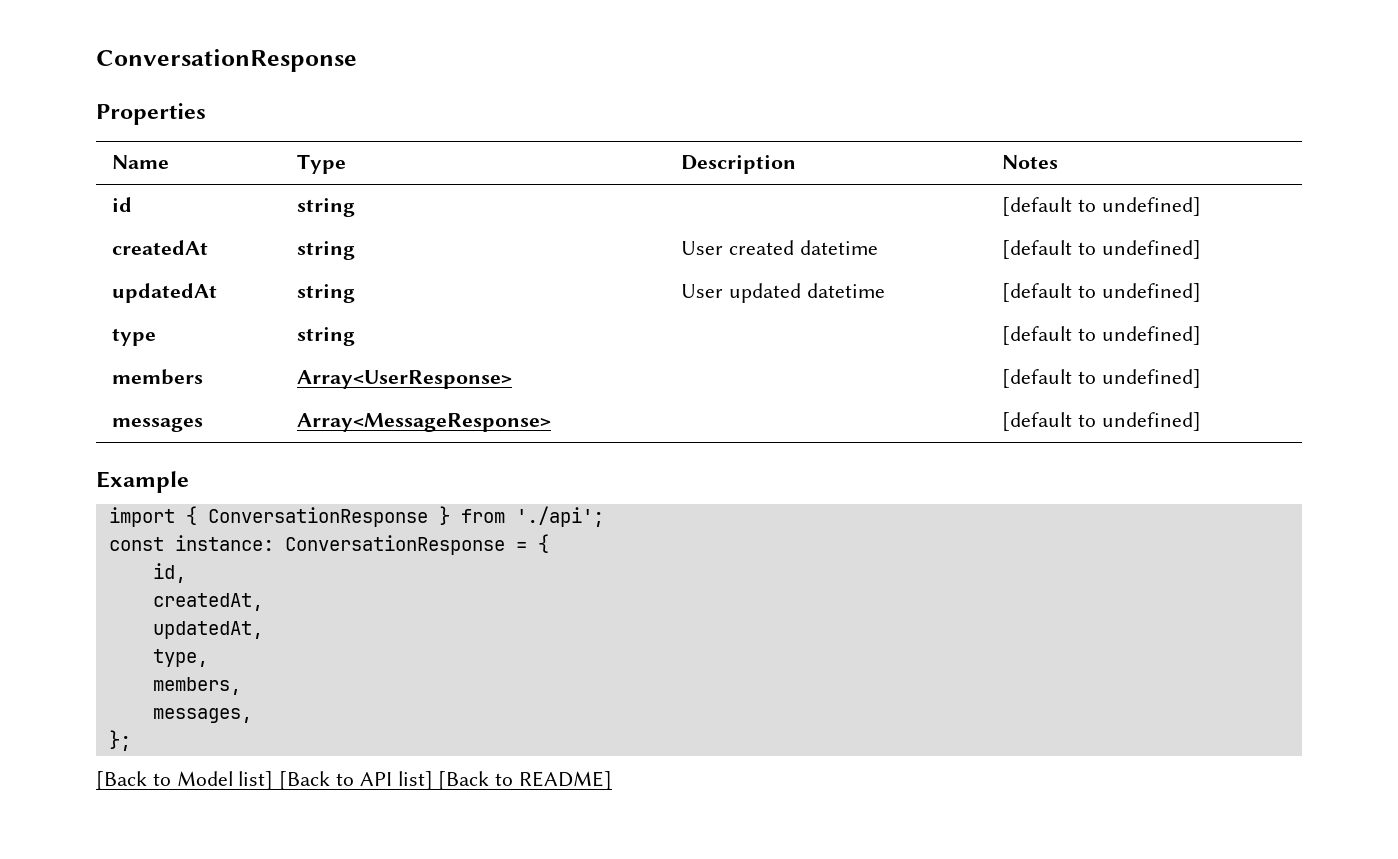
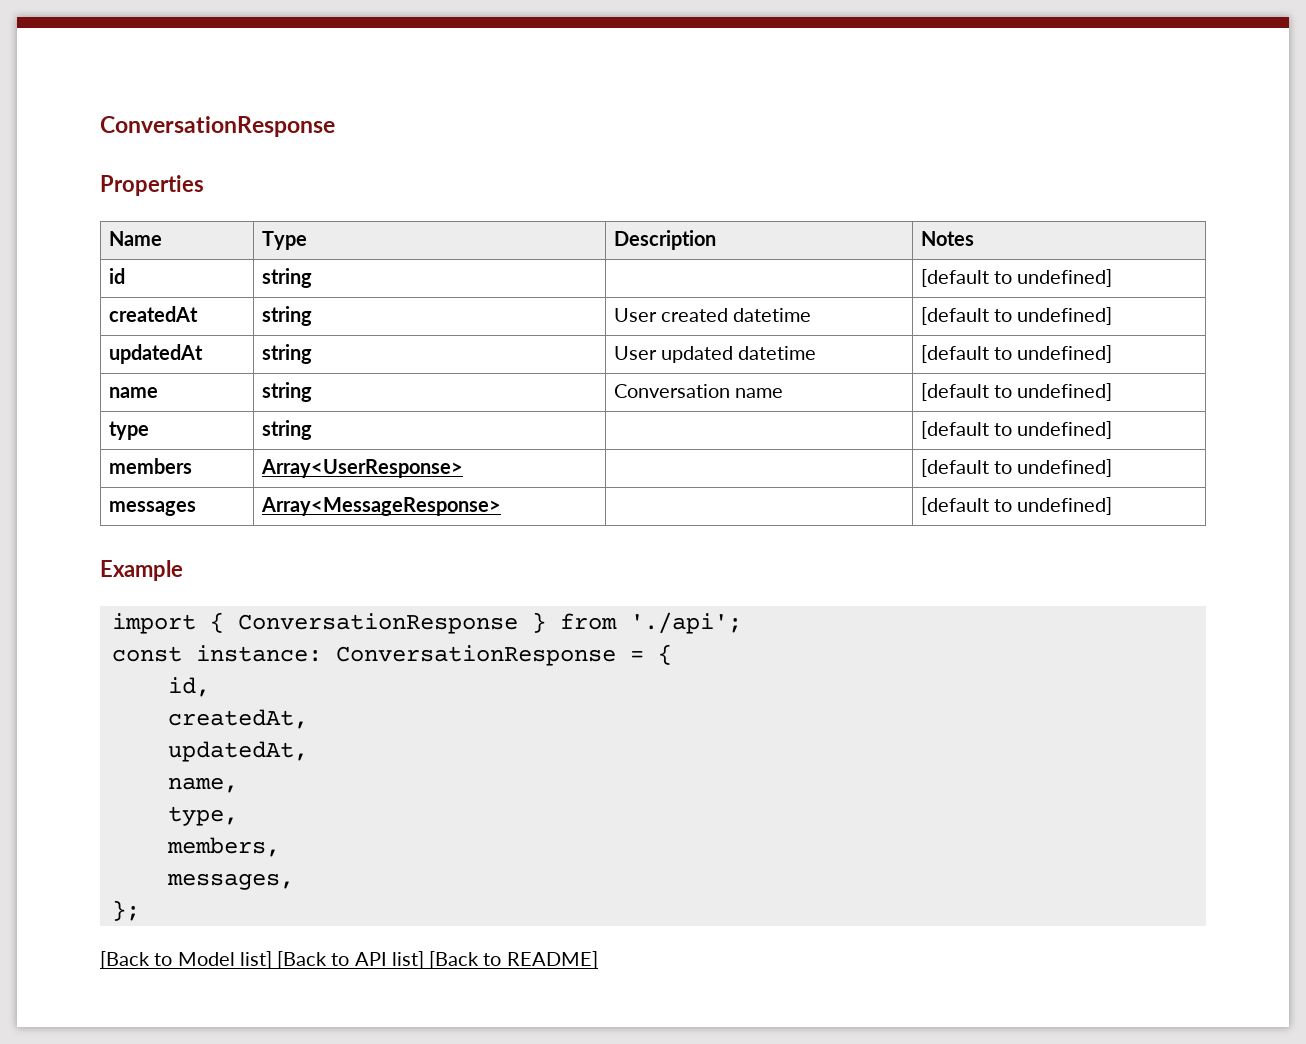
+ name | string | Conversation name | [default to undefined]
+ name,

